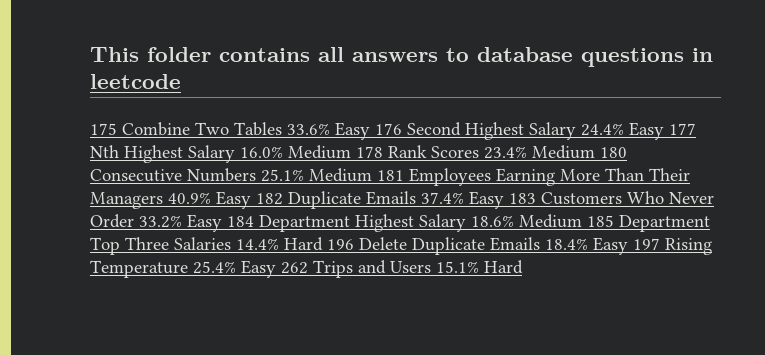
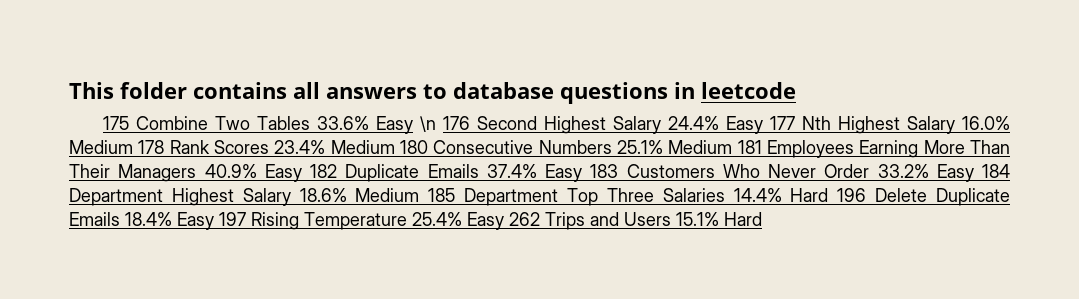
- 175 Combine Two Tables 33.6% Easy 176 Second Highest Salary 24.4% Easy 177 Nth Highest Salary 16.0% Medium 178 Rank Scores 23.4% Medium 180 Consecutive Numbers 25.1% Medium 181 Employees Earning More Than Their Managers 40.9% Easy 182 Duplicate Emails 37.4% Easy 183 Customers Who Never Order 33.2% Easy 184 Department Highest Salary 18.6% Medium 185 Department Top Three Salaries 14.4% Hard 196 Delete Duplicate Emails 18.4% Easy 197 Rising Temperature 25.4% Easy 262 Trips and Users 15.1% Hard
+ 175 Combine Two Tables 33.6% Easy \n 176 Second Highest Salary 24.4% Easy 177 Nth Highest Salary 16.0% Medium 178 Rank Scores 23.4% Medium 180 Consecutive Numbers 25.1% Medium 181 Employees Earning More Than Their Managers 40.9% Easy 182 Duplicate Emails 37.4% Easy 183 Customers Who Never Order 33.2% Easy 184 Department Highest Salary 18.6% Medium 185 Department Top Three Salaries 14.4% Hard 196 Delete Duplicate Emails 18.4% Easy 197 Rising Temperature 25.4% Easy 262 Trips and Users 15.1% Hard

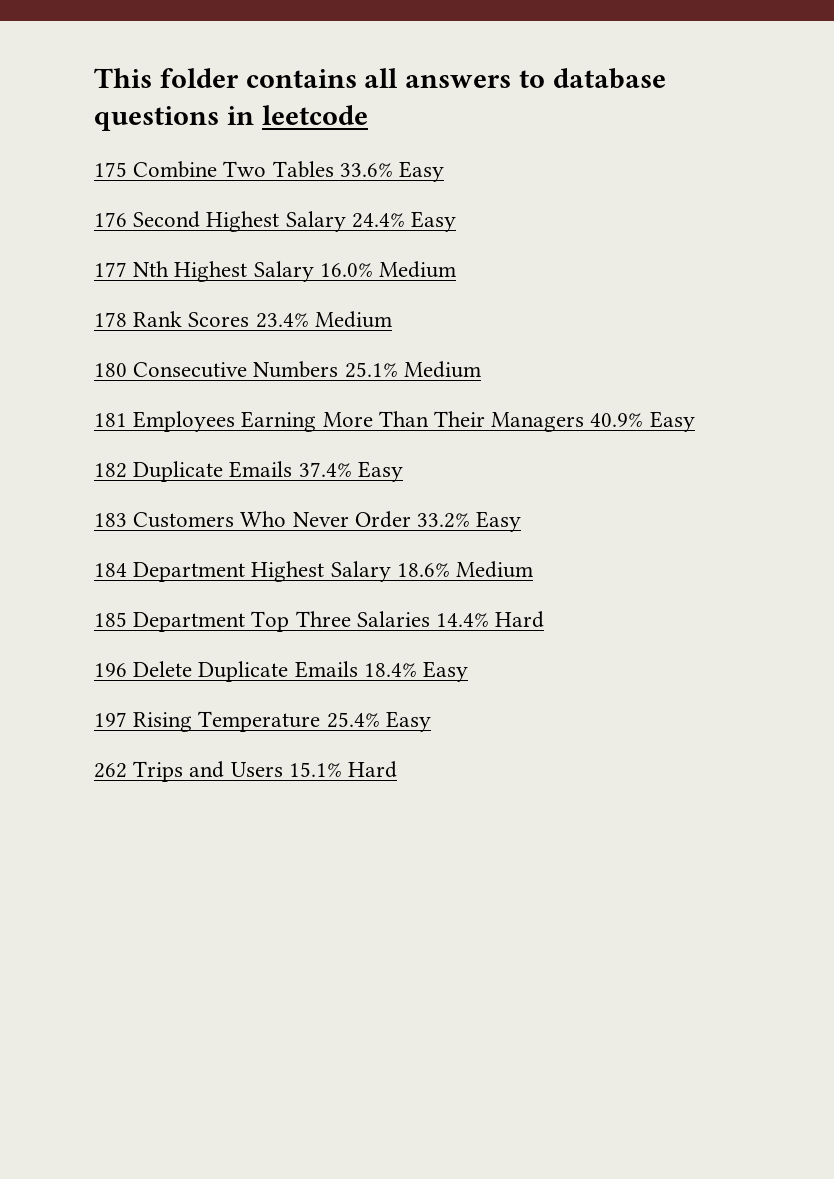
- 175 Combine Two Tables 33.6% Easy \n 176 Second Highest Salary 24.4% Easy 177 Nth Highest Salary 16.0% Medium 178 Rank Scores 23.4% Medium 180 Consecutive Numbers 25.1% Medium 181 Employees Earning More Than Their Managers 40.9% Easy 182 Duplicate Emails 37.4% Easy 183 Customers Who Never Order 33.2% Easy 184 Department Highest Salary 18.6% Medium 185 Department Top Three Salaries 14.4% Hard 196 Delete Duplicate Emails 18.4% Easy 197 Rising Temperature 25.4% Easy 262 Trips and Users 15.1% Hard
+ 175 Combine Two Tables 33.6% Easy
+ 176 Second Highest Salary 24.4% Easy
+ 177 Nth Highest Salary 16.0% Medium
+ 178 Rank Scores 23.4% Medium
+ 180 Consecutive Numbers 25.1% Medium
+ 181 Employees Earning More Than Their Managers 40.9% Easy
+ 182 Duplicate Emails 37.4% Easy
+ 183 Customers Who Never Order 33.2% Easy
+ 184 Department Highest Salary 18.6% Medium
+ 185 Department Top Three Salaries 14.4% Hard
+ 196 Delete Duplicate Emails 18.4% Easy
+ 197 Rising Temperature 25.4% Easy
+ 262 Trips and Users 15.1% Hard

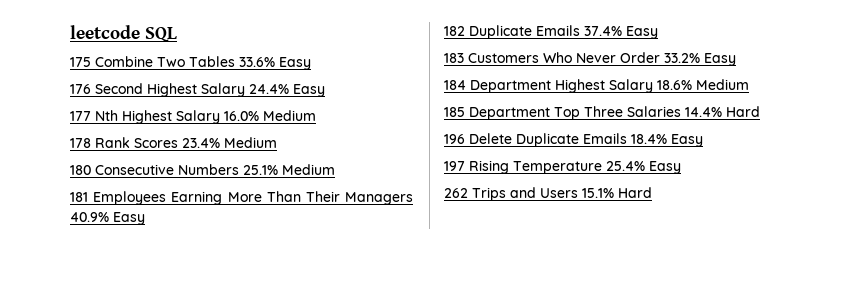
- This folder contains all answers to database questions in leetcode
+ leetcode SQL

